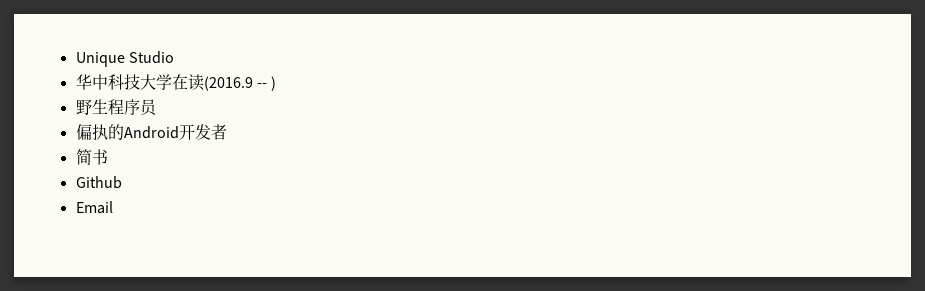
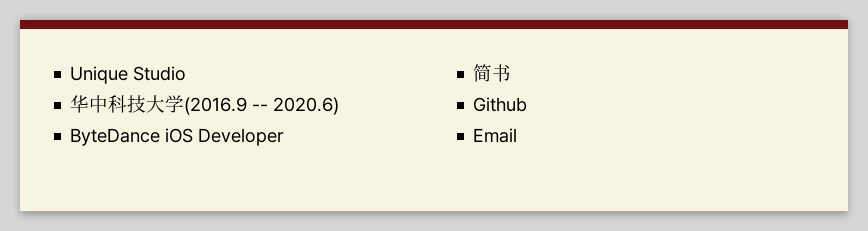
- 华中科技大学在读(2016.9 -- )
- 野生程序员
- 偏执的Android开发者
+ 华中科技大学(2016.9 -- 2020.6)
+ ByteDance iOS Developer

